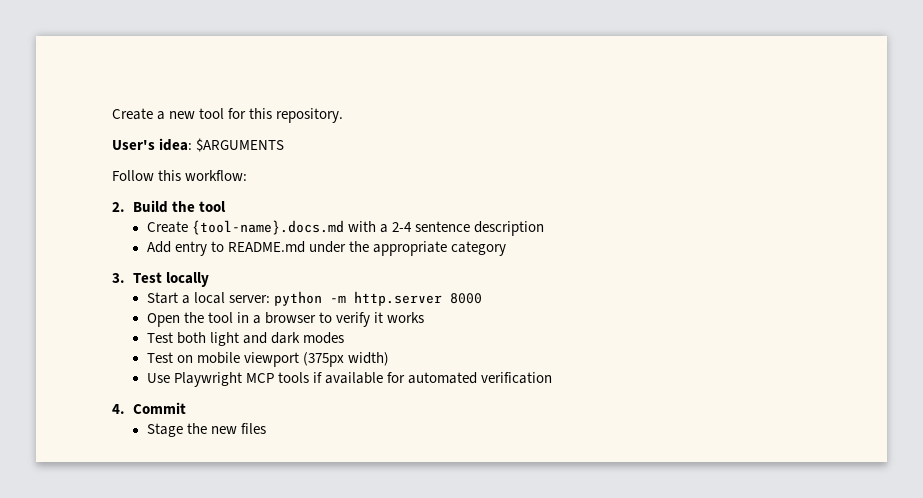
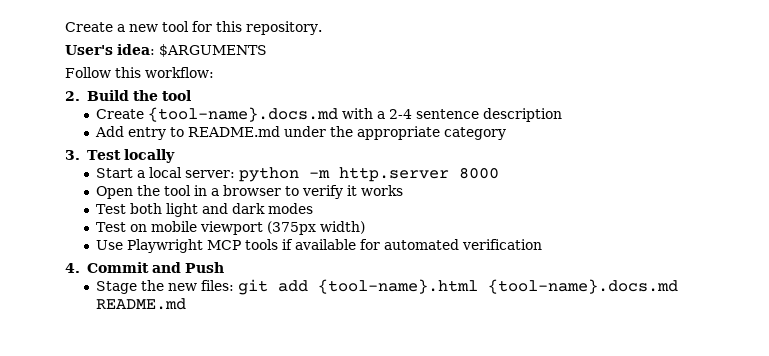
- 4. Commit
+ 4. Commit and Push
- Stage the new files
+ Stage the new files: git add {tool-name}.html {tool-name}.docs.md README.md

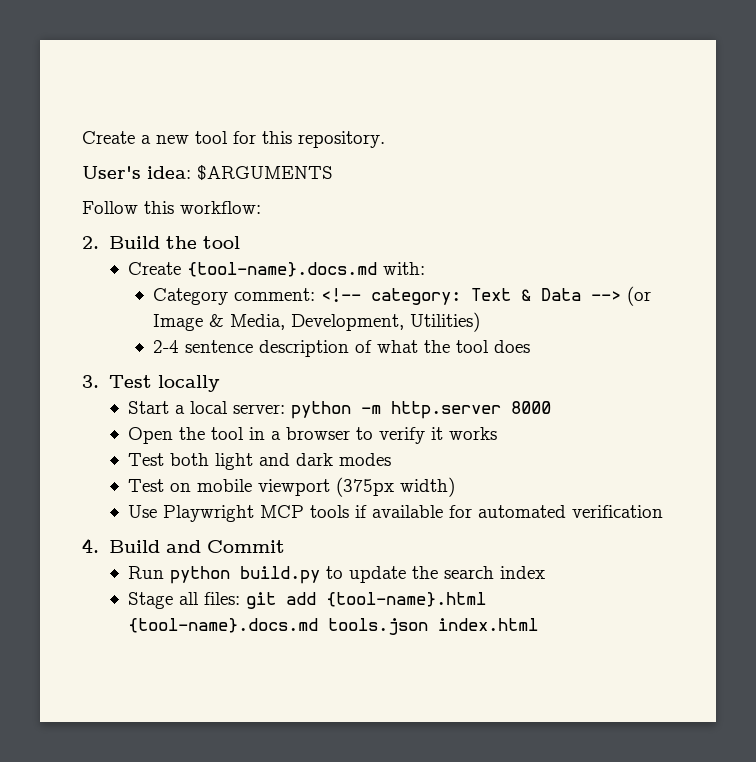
- Create {tool-name}.docs.md with a 2-4 sentence description
- Add entry to README.md under the appropriate category
+ Create {tool-name}.docs.md with:
+ Category comment: <!-- category: Text & Data --> (or Image & Media, Development, Utilities)
+ 2-4 sentence description of what the tool does
- 4. Commit and Push
+ 4. Build and Commit
+ Run python build.py to update the search index
- Stage the new files: git add {tool-name}.html {tool-name}.docs.md README.md
+ Stage all files: git add {tool-name}.html {tool-name}.docs.md tools.json index.html

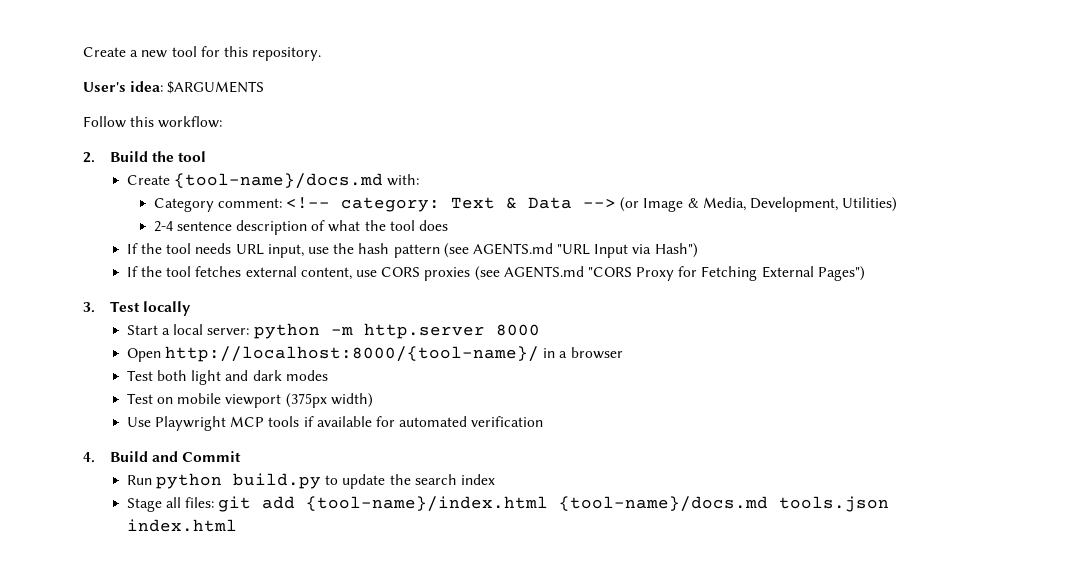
- Create {tool-name}.docs.md with:
+ Create {tool-name}/docs.md with:
+ If the tool needs URL input, use the hash pattern (see AGENTS.md "URL Input via Hash")
+ If the tool fetches external content, use CORS proxies (see AGENTS.md "CORS Proxy for Fetching External Pages")
- Open the tool in a browser to verify it works
+ Open http://localhost:8000/{tool-name}/ in a browser
- Stage all files: git add {tool-name}.html {tool-name}.docs.md tools.json index.html
+ Stage all files: git add {tool-name}/index.html {tool-name}/docs.md tools.json index.html

